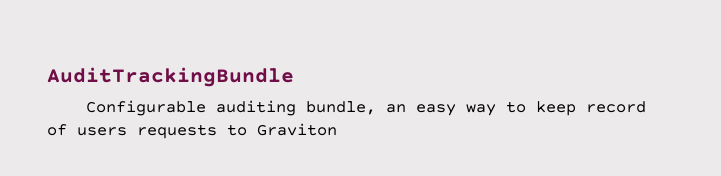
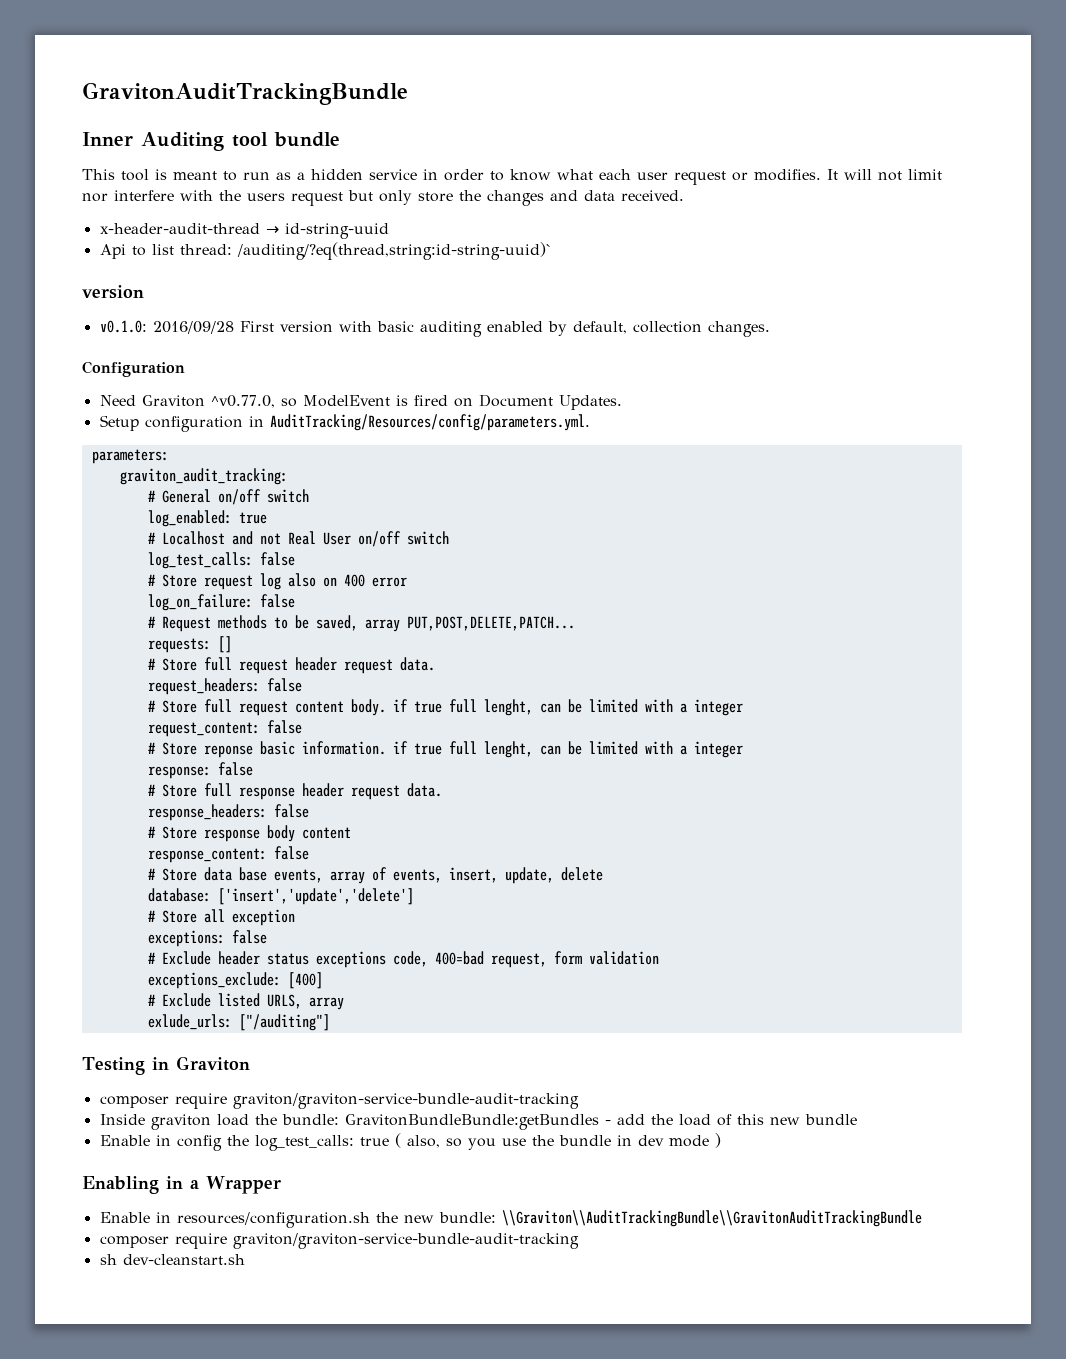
- AuditTrackingBundle
- Configurable auditing bundle, an easy way to keep record of users requests to Graviton
+ GravitonAuditTrackingBundle
+ Inner Auditing tool bundle
+ This tool is meant to run as a hidden service in order to know what each user request or modifies. It will not limit nor interfere with the users request but only store the changes and data received.
+ x-header-audit-thread → id-string-uuid
+ Api to list thread: /auditing/?eq(thread,string:id-string-uuid)`
+ version
+ v0.1.0: 2016/09/28 First version with basic auditing enabled by default, collection changes.
+ Configuration
+ Need Graviton ^v0.77.0, so ModelEvent is fired on Document Updates.
+ Setup configuration in AuditTracking/Resources/config/parameters.yml.
+ parameters:
+ graviton_audit_tracking:
+ # General on/off switch
+ log_enabled: true
+ # Localhost and not Real User on/off switch
+ log_test_calls: false
+ # Store request log also on 400 error
+ log_on_failure: false
+ # Request methods to be saved, array PUT,POST,DELETE,PATCH...
+ requests: []
+ # Store full request header request data.
+ request_headers: false
+ # Store full request content body. if true full lenght, can be limited with a integer
+ request_content: false
+ # Store reponse basic information. if true full lenght, can be limited with a integer
+ response: false
+ # Store full response header request data.
+ response_headers: false
+ # Store response body content
+ response_content: false
+ # Store data base events, array of events, insert, update, delete
+ database: ['insert','update','delete']
+ # Store all exception
+ exceptions: false
+ # Exclude header status exceptions code, 400=bad request, form validation
+ exceptions_exclude: [400]
+ # Exclude listed URLS, array
+ exlude_urls: ["/auditing"]
+ Testing in Graviton
+ composer require graviton/graviton-service-bundle-audit-tracking
+ Inside graviton load the bundle: GravitonBundleBundle:getBundles - add the load of this new bundle
+ Enable in config the log_test_calls: true ( also, so you use the bundle in dev mode )
+ Enabling in a Wrapper
+ Enable in resources/configuration.sh the new bundle: \\Graviton\\AuditTrackingBundle\\GravitonAuditTrackingBundle
+ composer require graviton/graviton-service-bundle-audit-tracking
+ sh dev-cleanstart.sh

